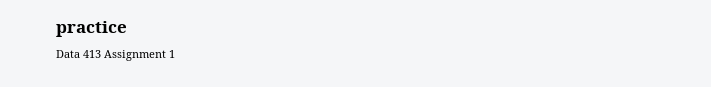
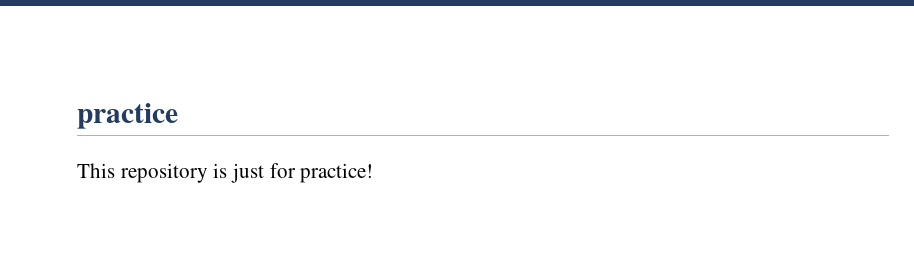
- Data 413 Assignment 1
+ This repository is just for practice!

